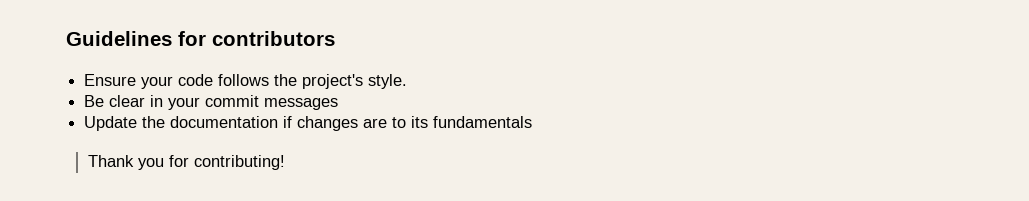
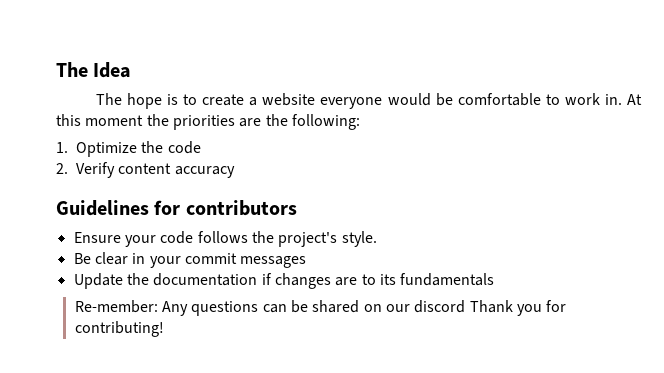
+ The Idea
+ The hope is to create a website everyone would be comfortable to work in. At this moment the priorities are the following:
+ 1. Optimize the code
+ 2. Verify content accuracy
- Thank you for contributing!
+ Re-member: Any questions can be shared on our discord Thank you for contributing!

